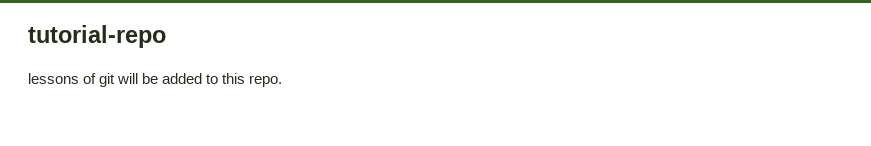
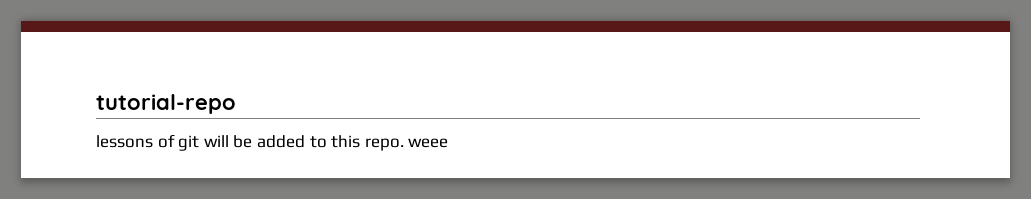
- lessons of git will be added to this repo.
+ lessons of git will be added to this repo. weee

